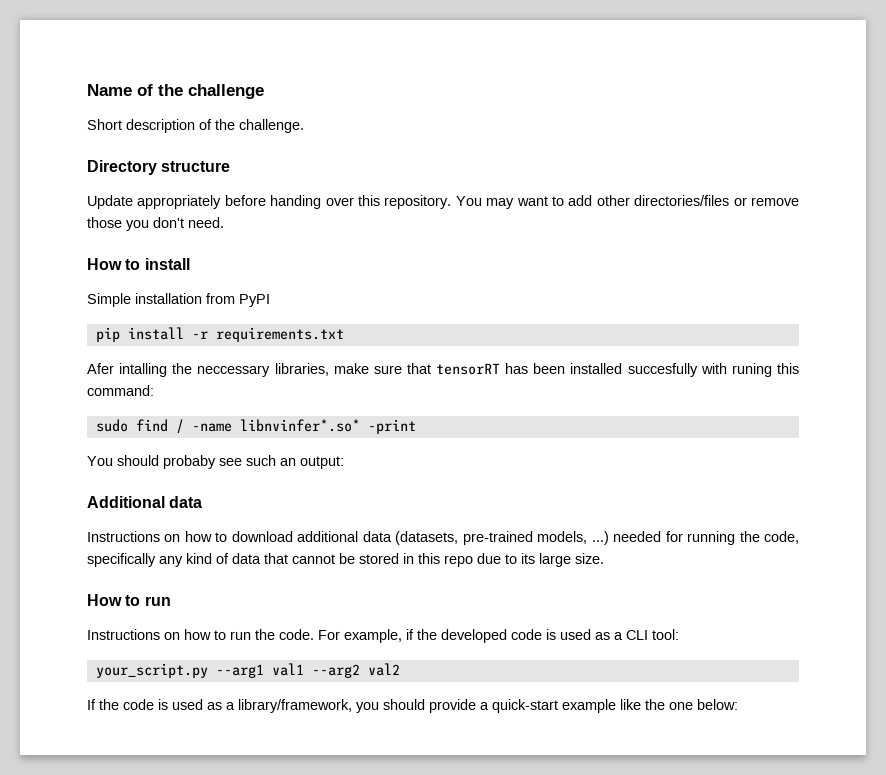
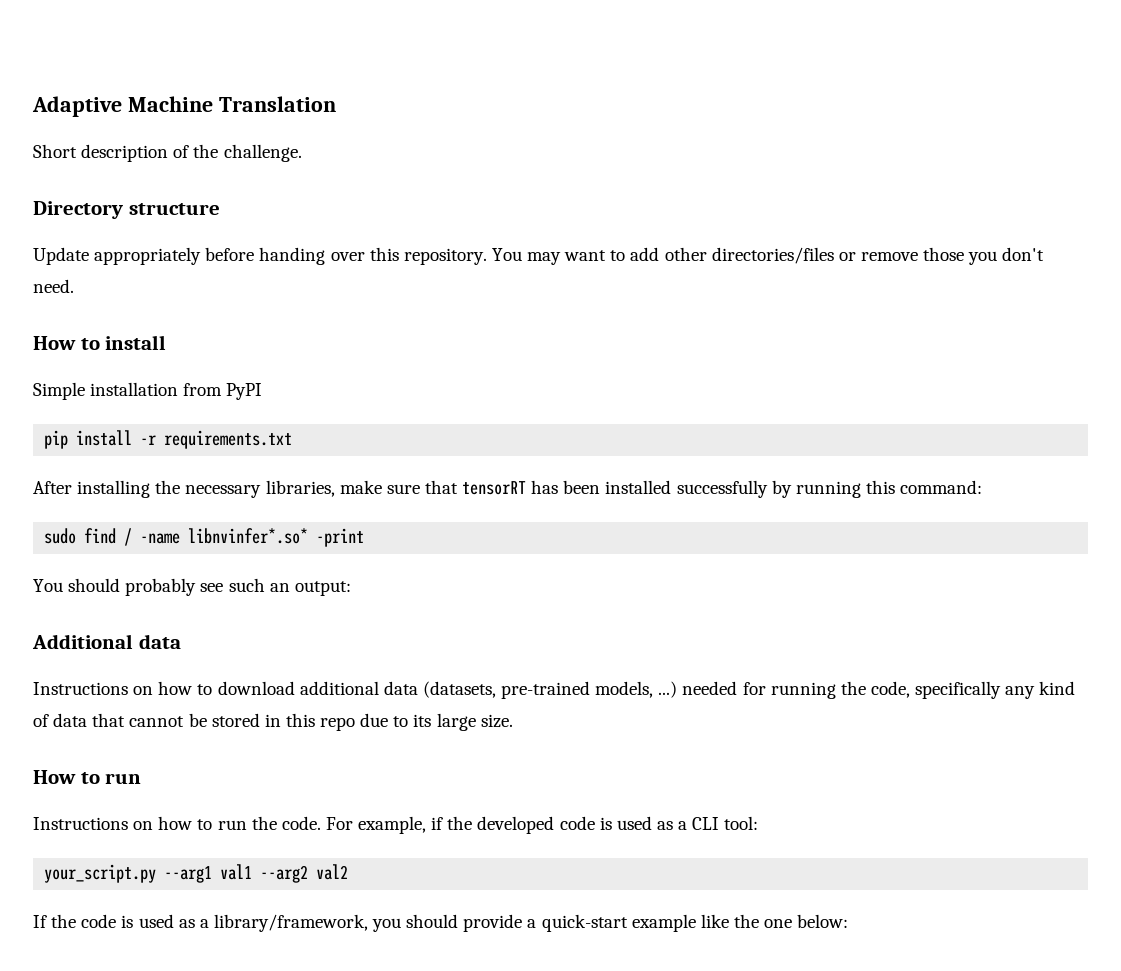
- Name of the challenge
+ Adaptive Machine Translation
- Afer intalling the neccessary libraries, make sure that tensorRT has been installed succesfully with runing this command:
+ After installing the necessary libraries, make sure that tensorRT has been installed successfully by running this command:
- You should probaby see such an output:
+ You should probably see such an output:

